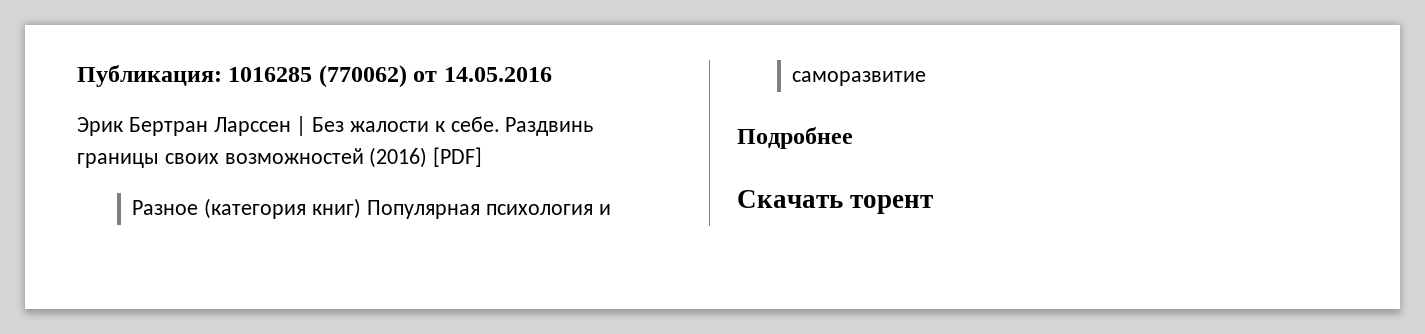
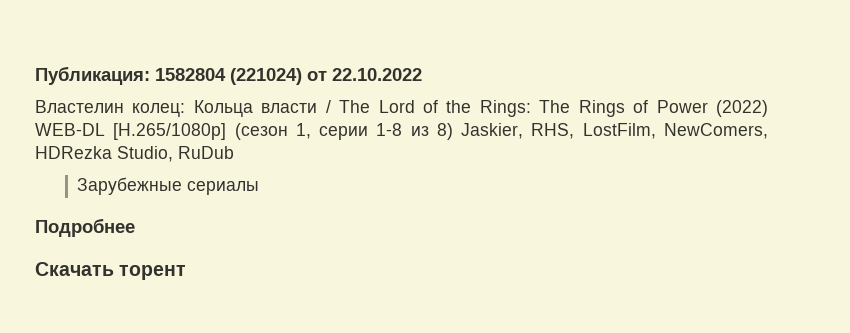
- Публикация: 1016285 (770062) от 14.05.2016
- Эрик Бертран Ларссен | Без жалости к себе. Раздвинь границы своих возможностей (2016) [PDF]
- Разное (категория книг) Популярная психология и саморазвитие
+ Публикация: 1582804 (221024) от 22.10.2022
+ Властелин колец: Кольца власти / The Lord of the Rings: The Rings of Power (2022) WEB-DL [H.265/1080p] (сезон 1, серии 1-8 из 8) Jaskier, RHS, LostFilm, NewComers, HDRezka Studio, RuDub
+ Зарубежные сериалы

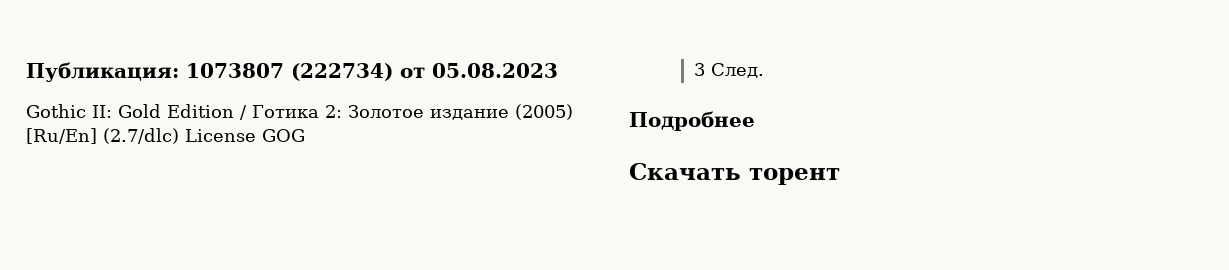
- Публикация: 1582804 (221024) от 22.10.2022
- Властелин колец: Кольца власти / The Lord of the Rings: The Rings of Power (2022) WEB-DL [H.265/1080p] (сезон 1, серии 1-8 из 8) Jaskier, RHS, LostFilm, NewComers, HDRezka Studio, RuDub
- Зарубежные сериалы
+ Публикация: 1073807 (222734) от 05.08.2023
+ Gothic II: Gold Edition / Готика 2: Золотое издание (2005) [Ru/En] (2.7/dlc) License GOG
+ 3 След.

